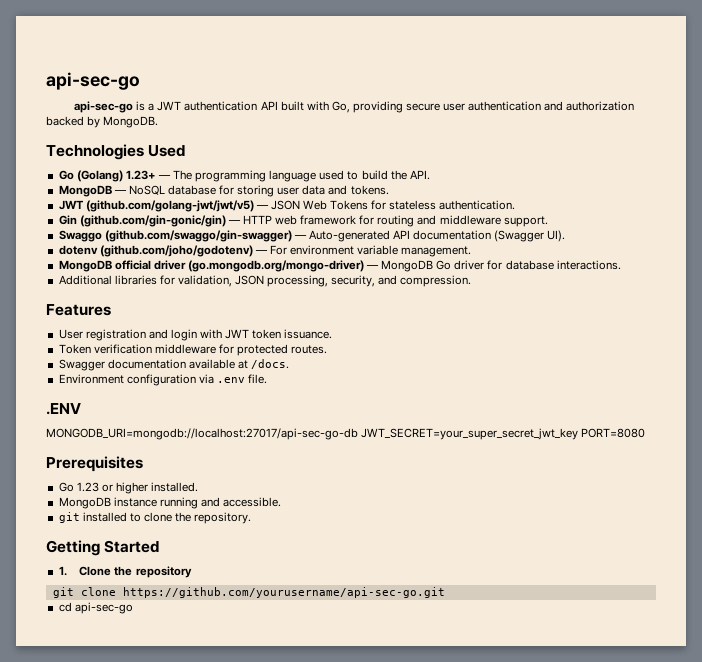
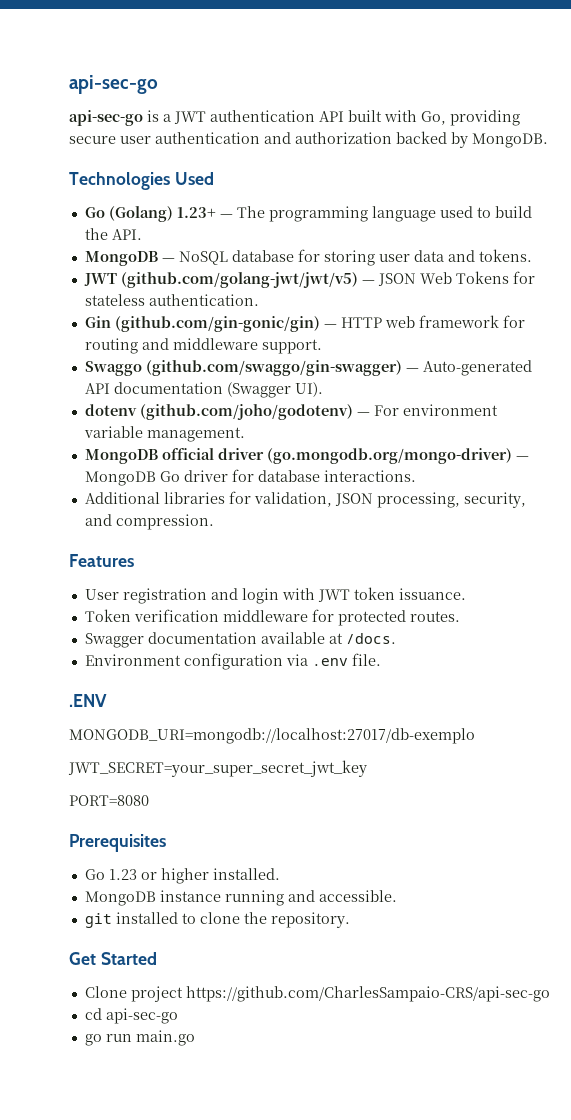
- MONGODB_URI=mongodb://localhost:27017/api-sec-go-db JWT_SECRET=your_super_secret_jwt_key PORT=8080
+ MONGODB_URI=mongodb://localhost:27017/db-exemplo
+ JWT_SECRET=your_super_secret_jwt_key
+ PORT=8080
- Getting Started
+ Get Started
- 1. Clone the repository
- git clone https://github.com/yourusername/api-sec-go.git
+ Clone project https://github.com/CharlesSampaio-CRS/api-sec-go
+ go run main.go

